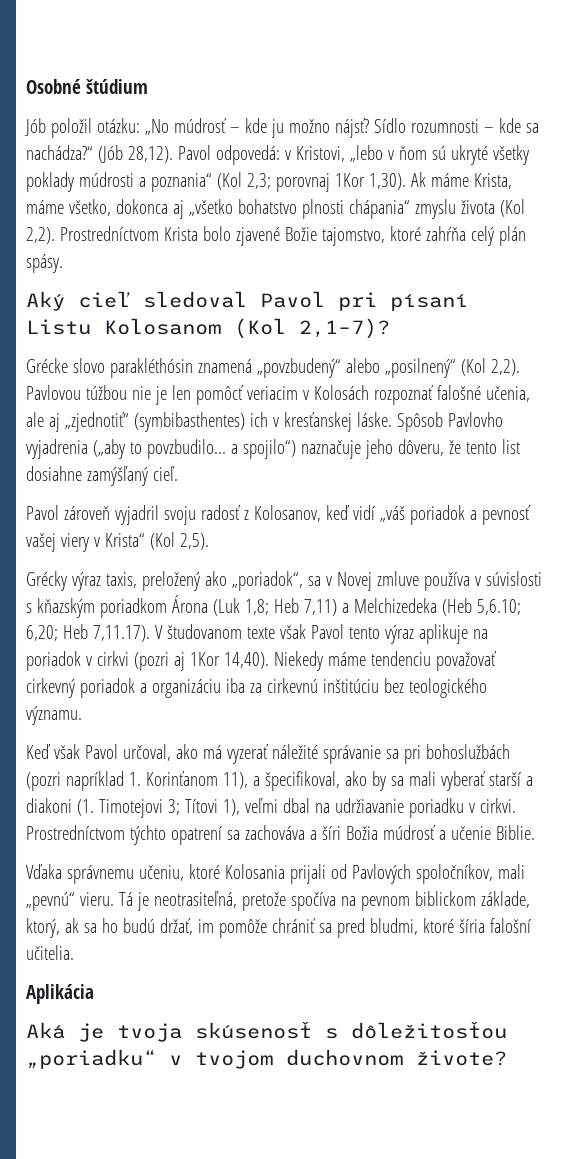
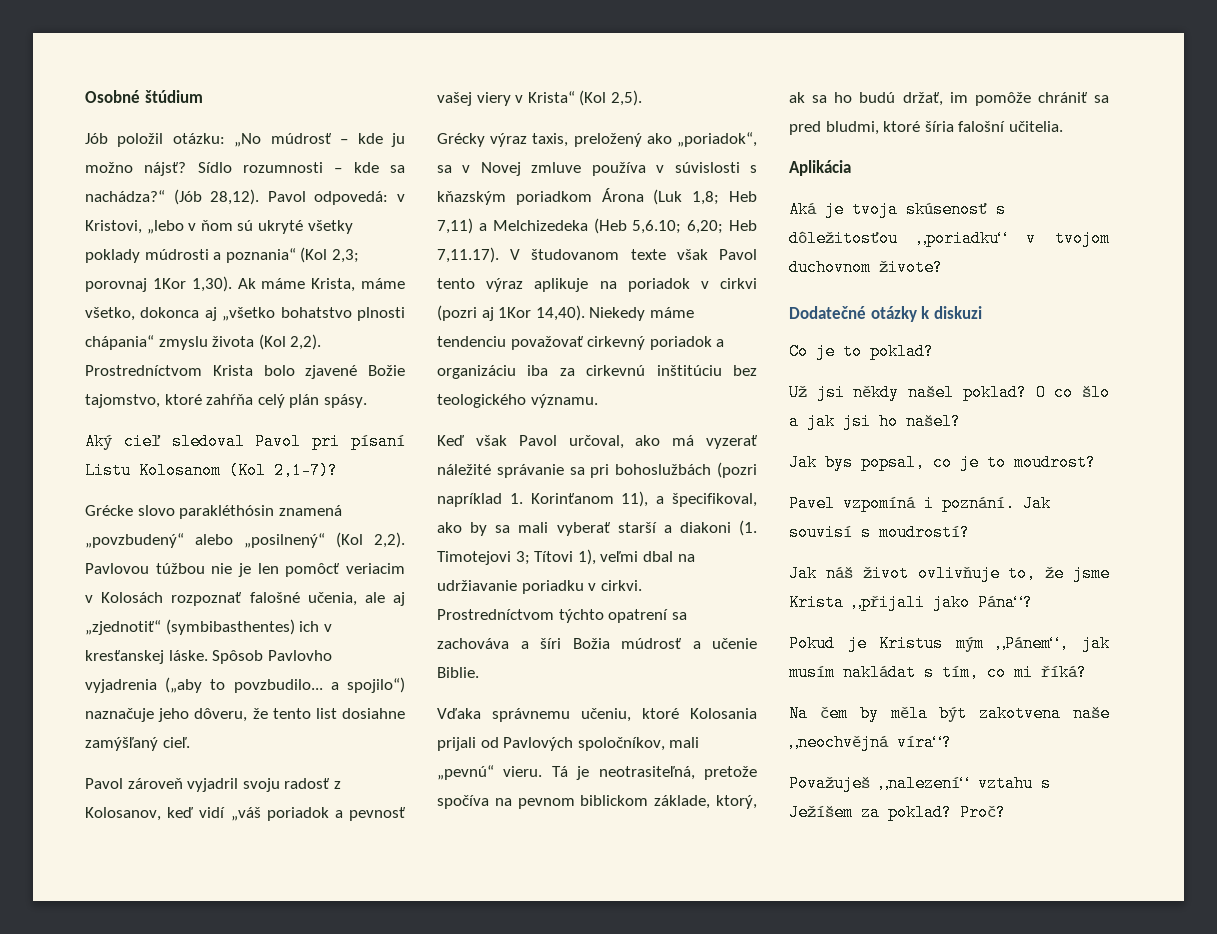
+ Dodatečné otázky k diskuzi
+ Co je to poklad?
+ Už jsi někdy našel poklad? O co šlo a jak jsi ho našel?
+ Jak bys popsal, co je to moudrost?
+ Pavel vzpomíná i poznání. Jak souvisí s moudrostí?
+ Jak náš život ovlivňuje to, že jsme Krista „přijali jako Pána“?
+ Pokud je Kristus mým „Pánem“, jak musím nakládat s tím, co mi říká?
+ Na čem by měla být zakotvena naše „neochvějná víra“?
+ Považuješ „nalezení“ vztahu s Ježíšem za poklad? Proč?

